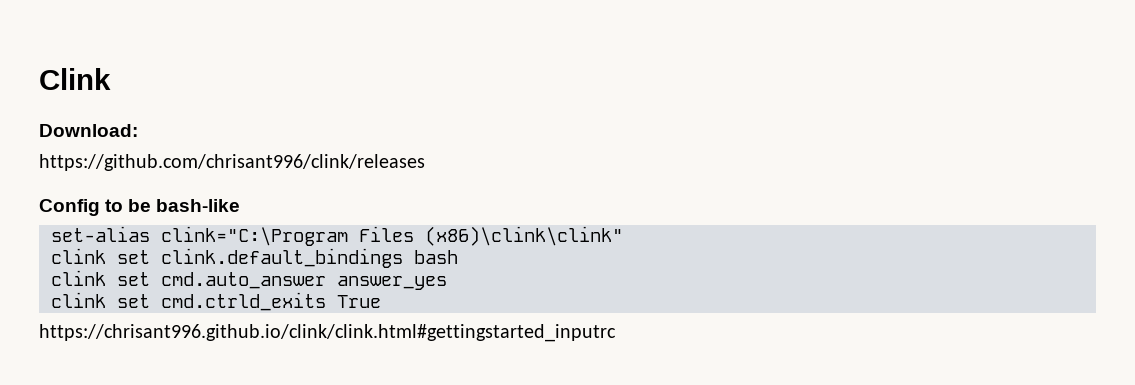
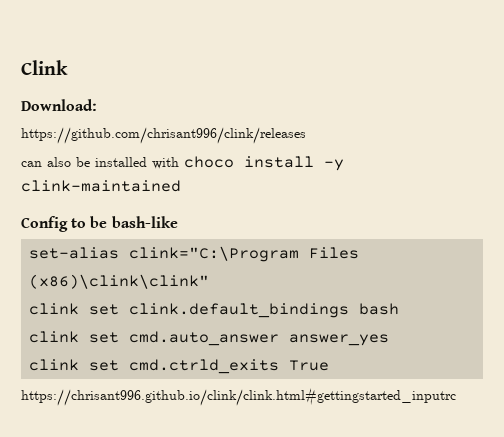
+ can also be installed with choco install -y clink-maintained

